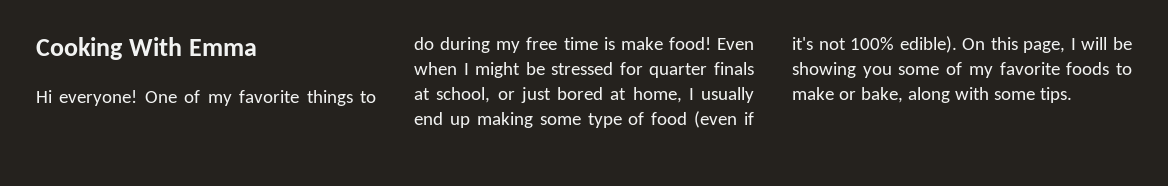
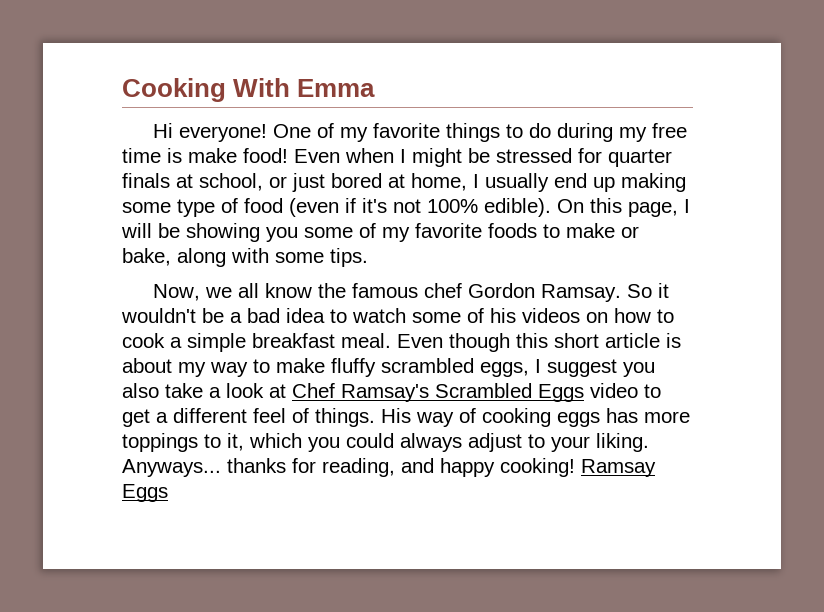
+ Now, we all know the famous chef Gordon Ramsay. So it wouldn't be a bad idea to watch some of his videos on how to cook a simple breakfast meal. Even though this short article is about my way to make fluffy scrambled eggs, I suggest you also take a look at Chef Ramsay's Scrambled Eggs video to get a different feel of things. His way of cooking eggs has more toppings to it, which you could always adjust to your liking. Anyways... thanks for reading, and happy cooking! Ramsay Eggs

